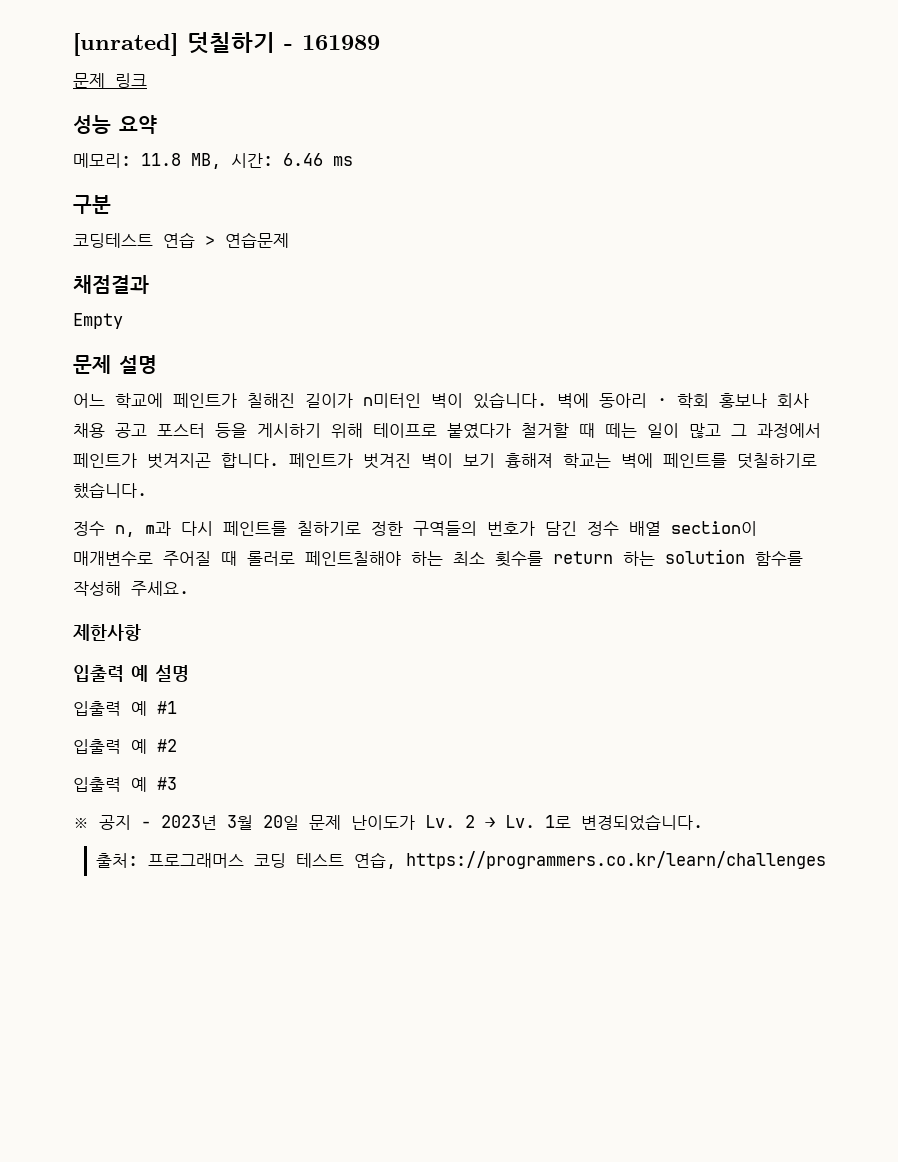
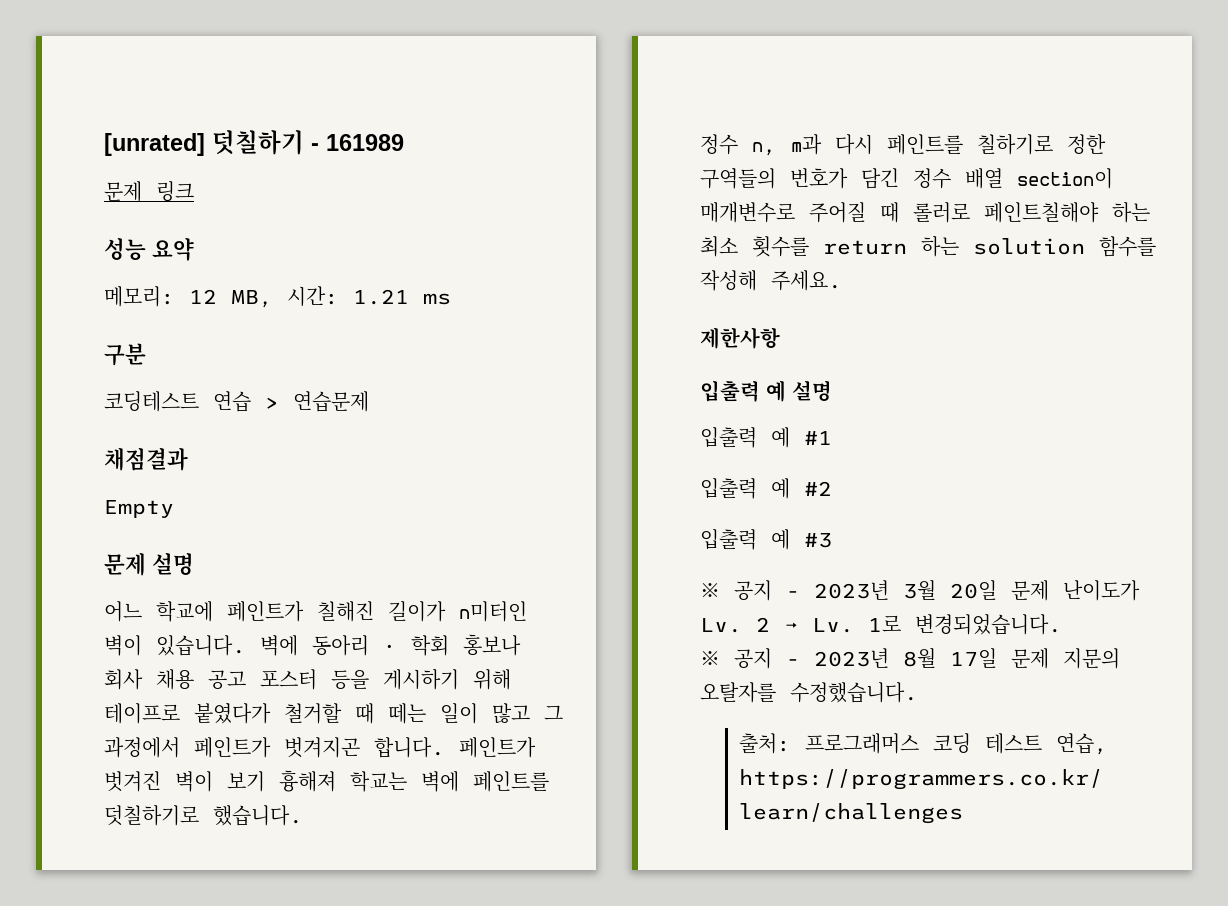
- 메모리: 11.8 MB, 시간: 6.46 ms
+ 메모리: 12 MB, 시간: 1.21 ms
+ ※ 공지 - 2023년 8월 17일 문제 지문의 오탈자를 수정했습니다.

